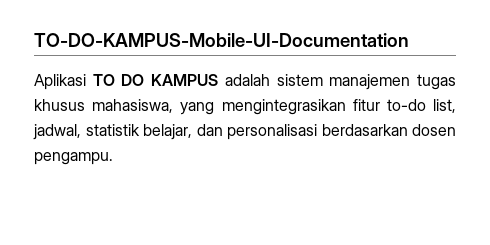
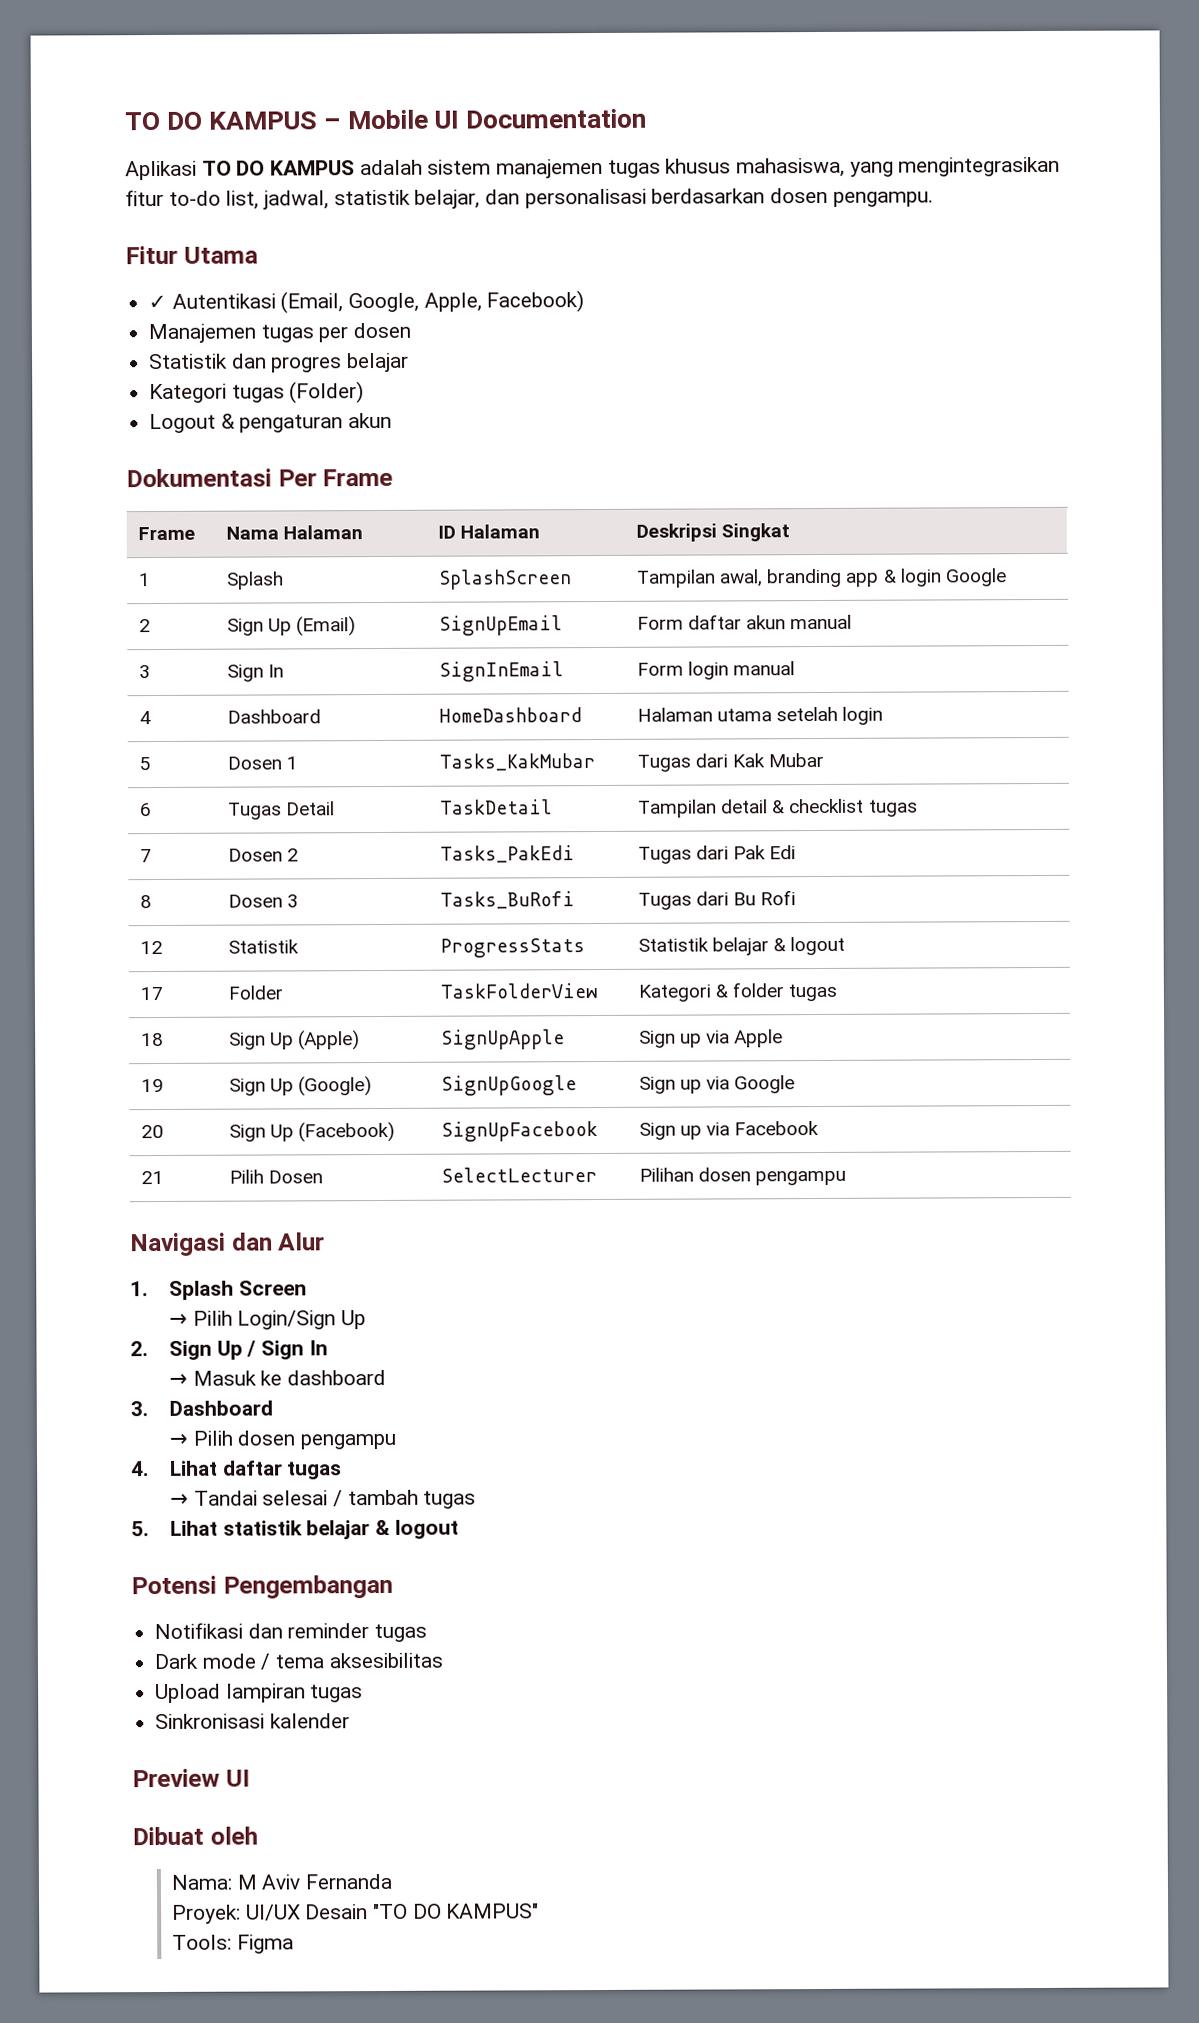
- TO-DO-KAMPUS-Mobile-UI-Documentation
+ TO DO KAMPUS – Mobile UI Documentation
+ Fitur Utama
+ ✓ Autentikasi (Email, Google, Apple, Facebook)
+ Manajemen tugas per dosen
+ Statistik dan progres belajar
+ Kategori tugas (Folder)
+ Logout & pengaturan akun
+ Dokumentasi Per Frame
+ Frame | Nama Halaman | ID Halaman | Deskripsi Singkat
+ 1 | Splash | SplashScreen | Tampilan awal, branding app & login Google
+ 2 | Sign Up (Email) | SignUpEmail | Form daftar akun manual
+ 3 | Sign In | SignInEmail | Form login manual
+ 4 | Dashboard | HomeDashboard | Halaman utama setelah login
+ 5 | Dosen 1 | Tasks_KakMubar | Tugas dari Kak Mubar
+ 6 | Tugas Detail | TaskDetail | Tampilan detail & checklist tugas
+ 7 | Dosen 2 | Tasks_PakEdi | Tugas dari Pak Edi
+ 8 | Dosen 3 | Tasks_BuRofi | Tugas dari Bu Rofi
+ 12 | Statistik | ProgressStats | Statistik belajar & logout
+ 17 | Folder | TaskFolderView | Kategori & folder tugas
+ 18 | Sign Up (Apple) | SignUpApple | Sign up via Apple
+ 19 | Sign Up (Google) | SignUpGoogle | Sign up via Google
+ 20 | Sign Up (Facebook) | SignUpFacebook | Sign up via Facebook
+ 21 | Pilih Dosen | SelectLecturer | Pilihan dosen pengampu
+ Navigasi dan Alur
+ 1. Splash Screen
+ → Pilih Login/Sign Up
+ 2. Sign Up / Sign In
+ → Masuk ke dashboard
+ 3. Dashboard
+ → Pilih dosen pengampu
+ 4. Lihat daftar tugas
+ → Tandai selesai / tambah tugas
+ 5. Lihat statistik belajar & logout
+ Potensi Pengembangan
+ Notifikasi dan reminder tugas
+ Dark mode / tema aksesibilitas
+ Upload lampiran tugas
+ Sinkronisasi kalender
+ Preview UI
+ Dibuat oleh
+ Nama: M Aviv Fernanda
+ Proyek: UI/UX Desain "TO DO KAMPUS"
+ Tools: Figma

